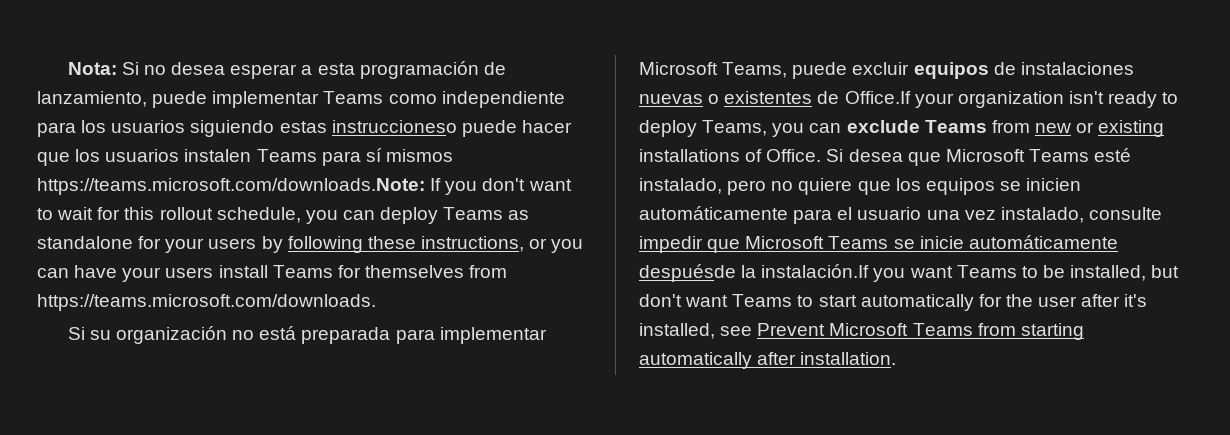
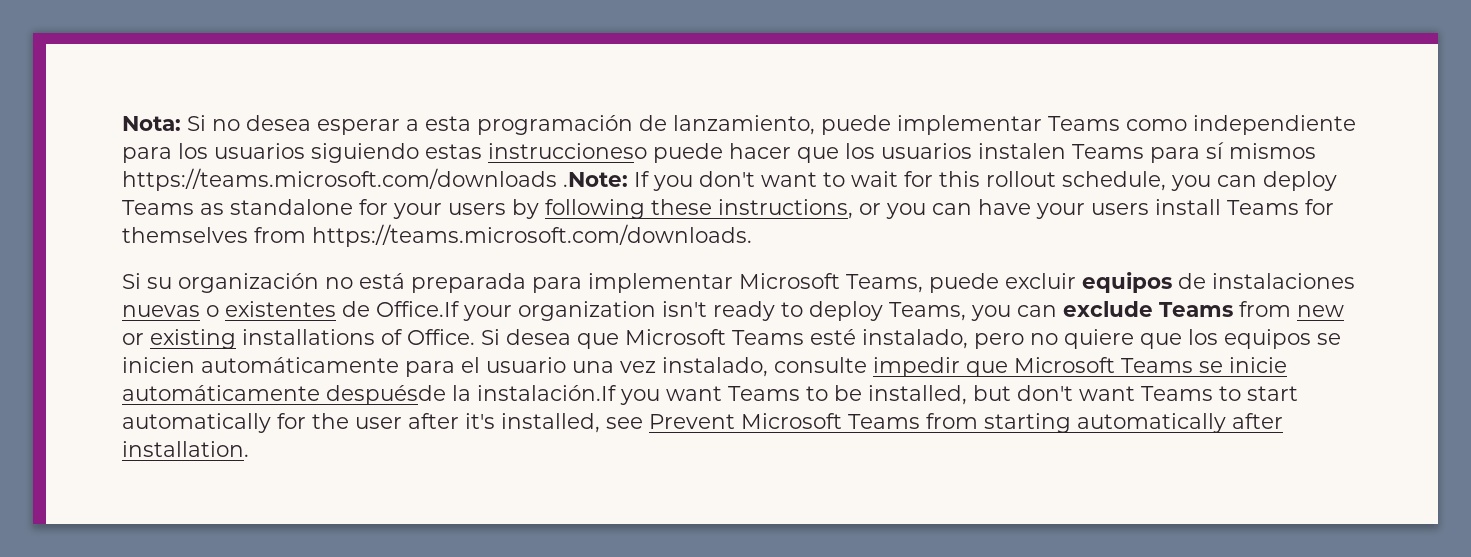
- Si no desea esperar a esta programación de lanzamiento, puede implementar Teams como independiente para los usuarios siguiendo estas instruccioneso puede hacer que los usuarios instalen Teams para sí mismos https://teams.microsoft.com/downloads.Note:
+ Si no desea esperar a esta programación de lanzamiento, puede implementar Teams como independiente para los usuarios siguiendo estas instruccioneso puede hacer que los usuarios instalen Teams para sí mismos https://teams.microsoft.com/downloads .Note:

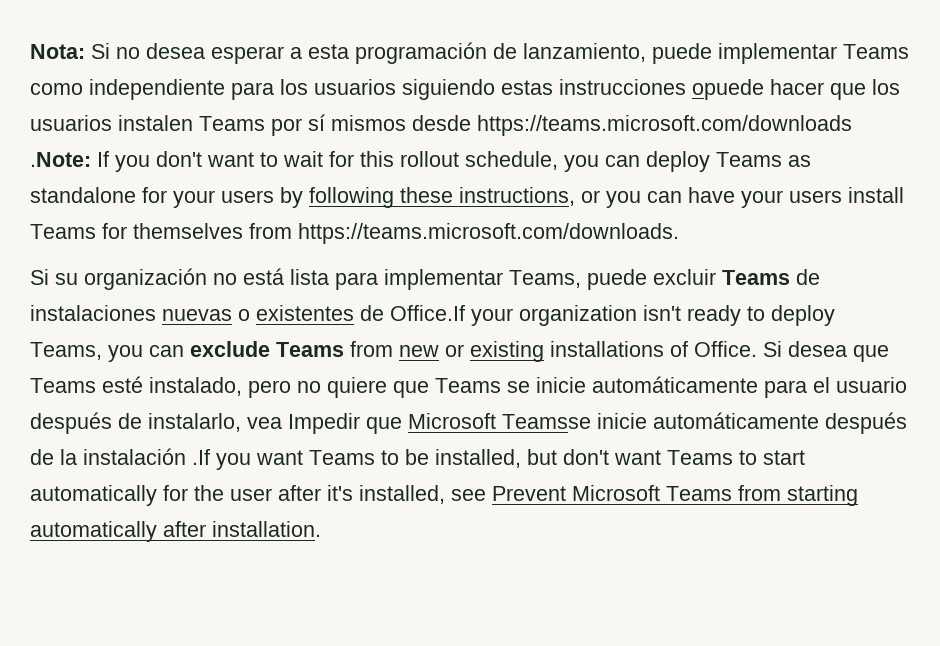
- Si no desea esperar a esta programación de lanzamiento, puede implementar Teams como independiente para los usuarios siguiendo estas instruccioneso puede hacer que los usuarios instalen Teams para sí mismos https://teams.microsoft.com/downloads .Note:
+ Si no desea esperar a esta programación de lanzamiento, puede implementar Teams como independiente para los usuarios siguiendo estas instrucciones opuede hacer que los usuarios instalen Teams por sí mismos desde https://teams.microsoft.com/downloads .Note:
- Si su organización no está preparada para implementar Microsoft Teams, puede excluir equipos de instalaciones nuevas o existentes de Office.If your organization isn't ready to deploy Teams, you can exclude Teams from new or existing installations of Office.
+ Si su organización no está lista para implementar Teams, puede excluir Teams de instalaciones nuevas o existentes de Office.If your organization isn't ready to deploy Teams, you can exclude Teams from new or existing installations of Office.
- Si desea que Microsoft Teams esté instalado, pero no quiere que los equipos se inicien automáticamente para el usuario una vez instalado, consulte impedir que Microsoft Teams se inicie automáticamente despuésde la instalación.If you want Teams to be installed, but don't want Teams to start automatically for the user after it's installed, see Prevent Microsoft Teams from starting automatically after installation.
+ Si desea que Teams esté instalado, pero no quiere que Teams se inicie automáticamente para el usuario después de instalarlo, vea Impedir que Microsoft Teamsse inicie automáticamente después de la instalación .If you want Teams to be installed, but don't want Teams to start automatically for the user after it's installed, see Prevent Microsoft Teams from starting automatically after installation.

